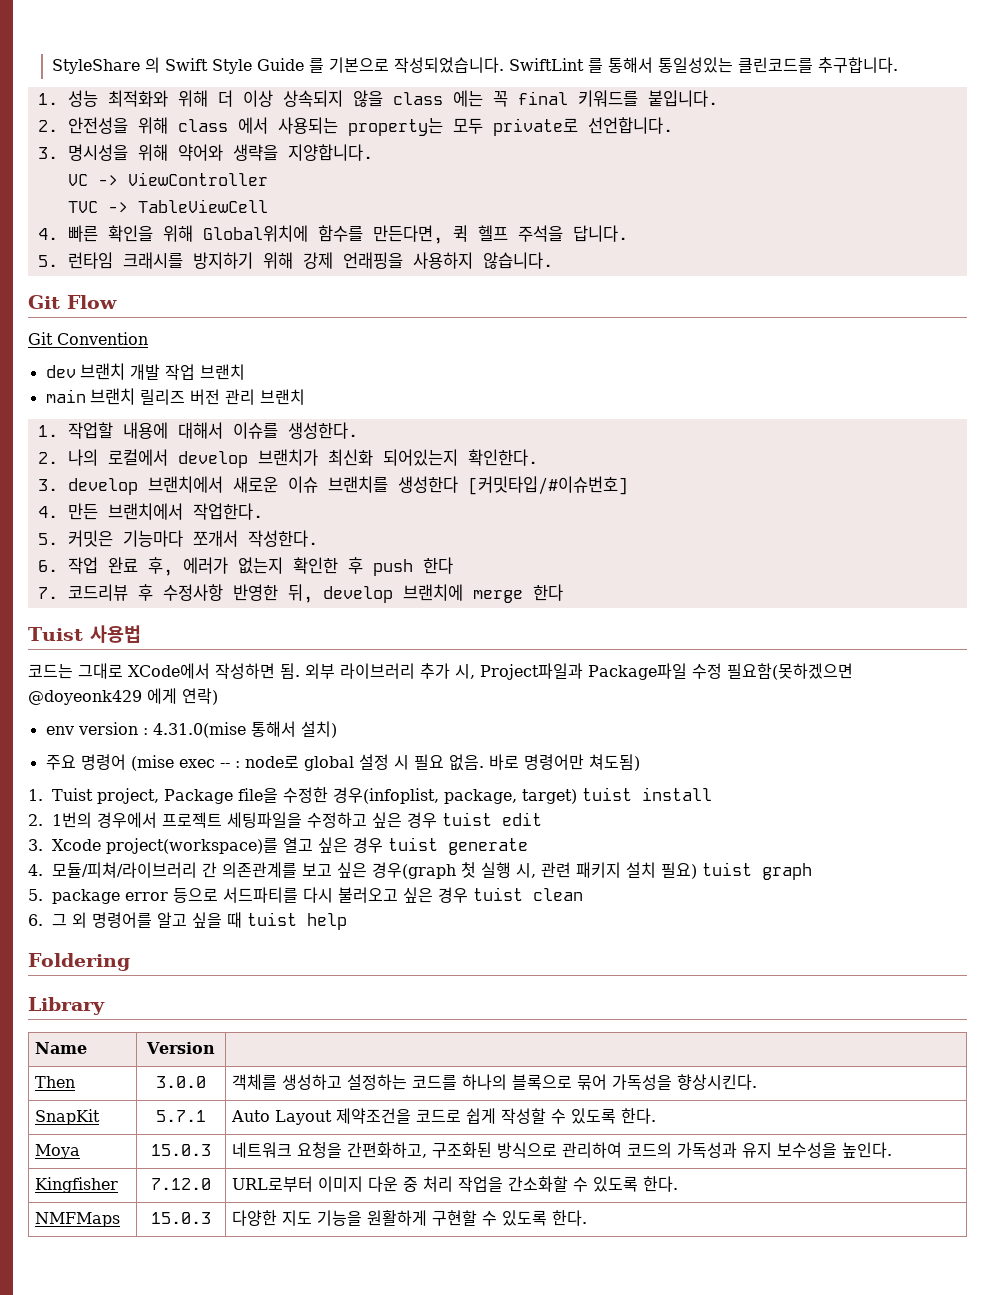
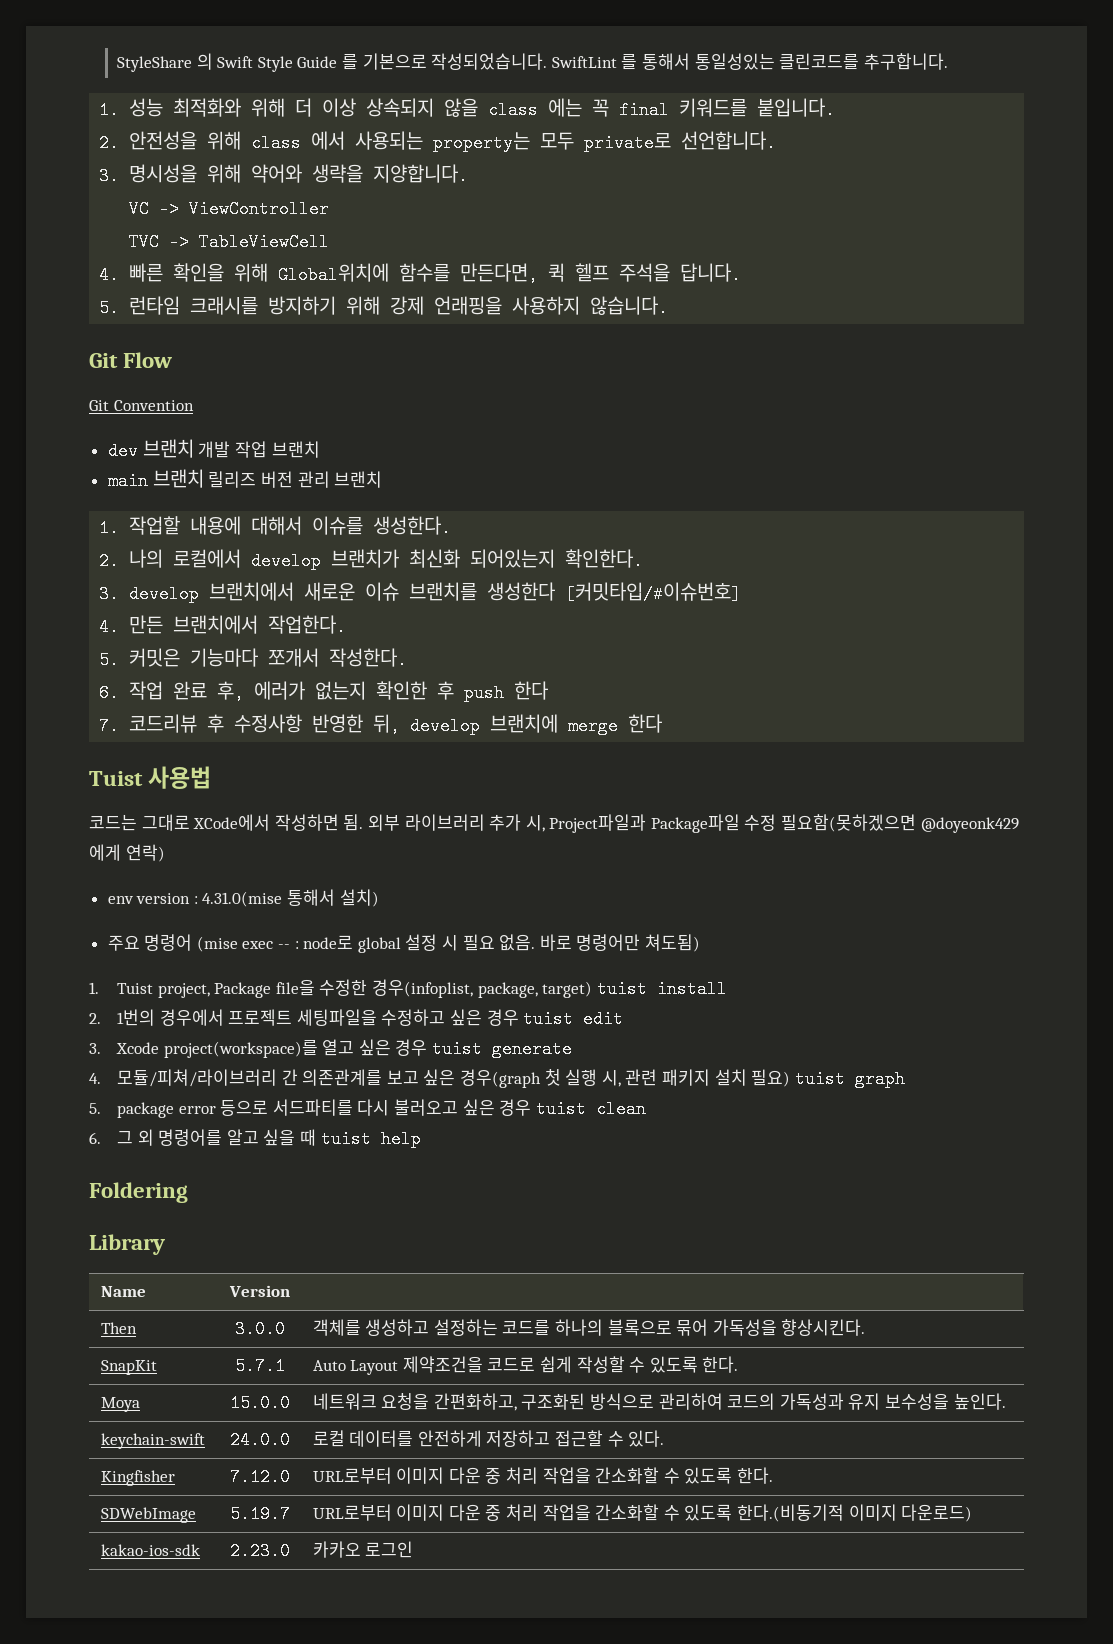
- Moya | 15.0.3 | 네트워크 요청을 간편화하고, 구조화된 방식으로 관리하여 코드의 가독성과 유지 보수성을 높인다.
+ Moya | 15.0.0 | 네트워크 요청을 간편화하고, 구조화된 방식으로 관리하여 코드의 가독성과 유지 보수성을 높인다.
+ keychain-swift | 24.0.0 | 로컬 데이터를 안전하게 저장하고 접근할 수 있다.
- NMFMaps | 15.0.3 | 다양한 지도 기능을 원활하게 구현할 수 있도록 한다.
+ SDWebImage | 5.19.7 | URL로부터 이미지 다운 중 처리 작업을 간소화할 수 있도록 한다.(비동기적 이미지 다운로드)
+ kakao-ios-sdk | 2.23.0 | 카카오 로그인

